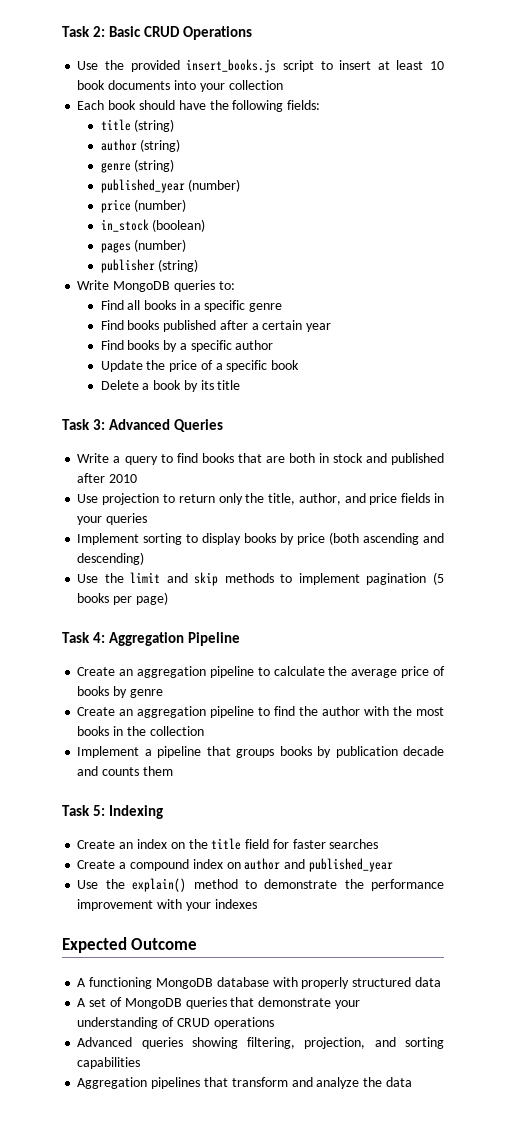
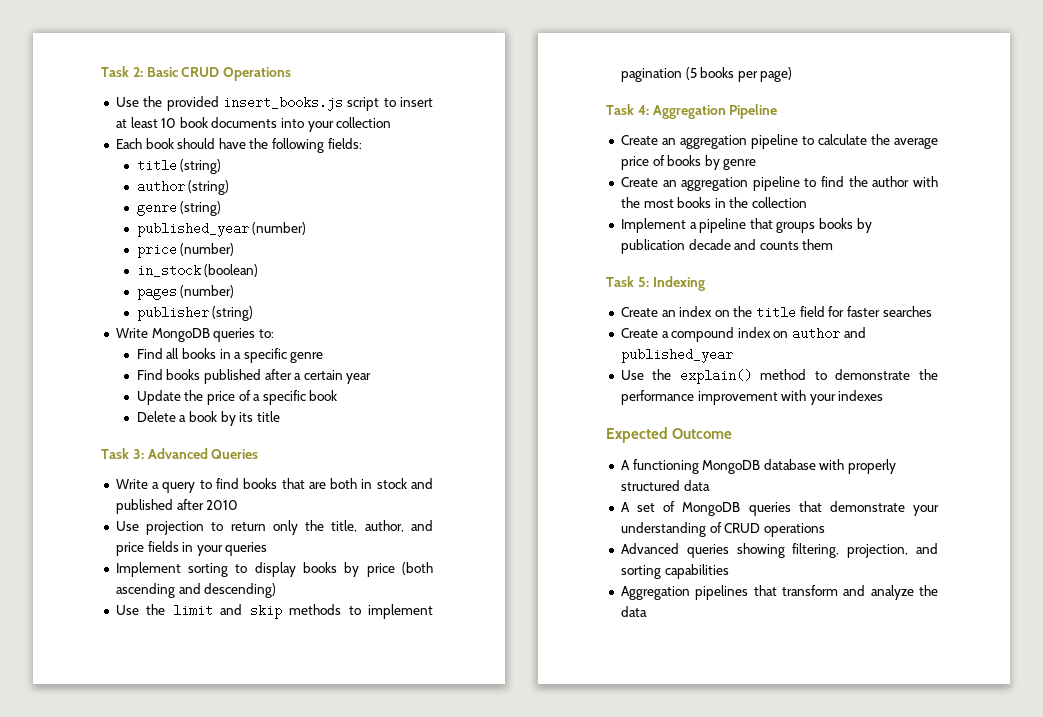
- Find books by a specific author

